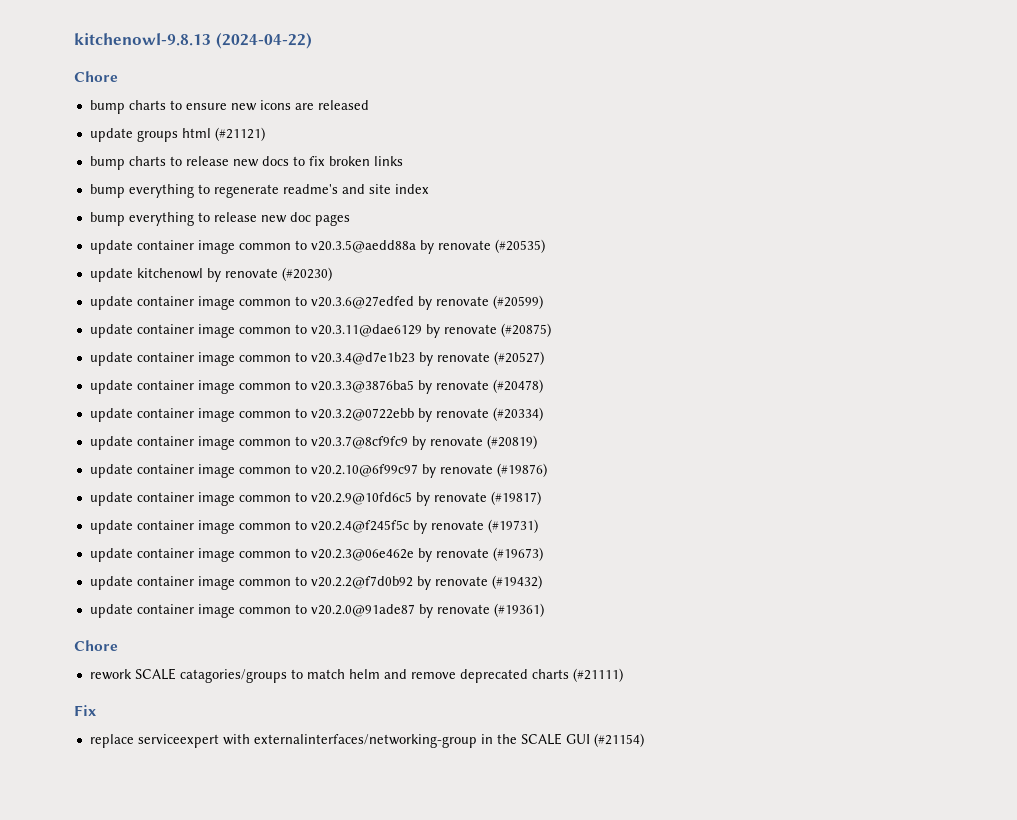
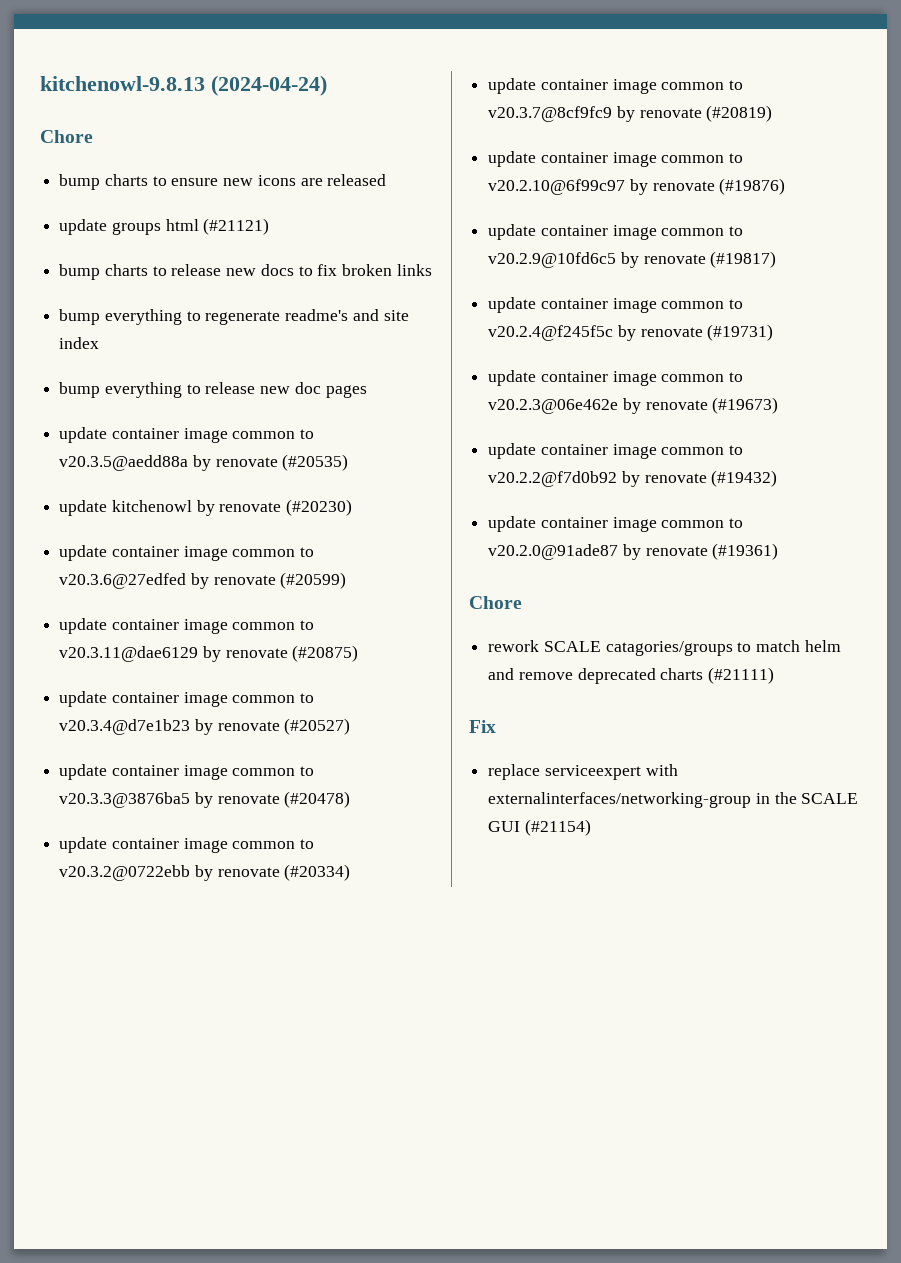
- kitchenowl-9.8.13 (2024-04-22)
+ kitchenowl-9.8.13 (2024-04-24)

